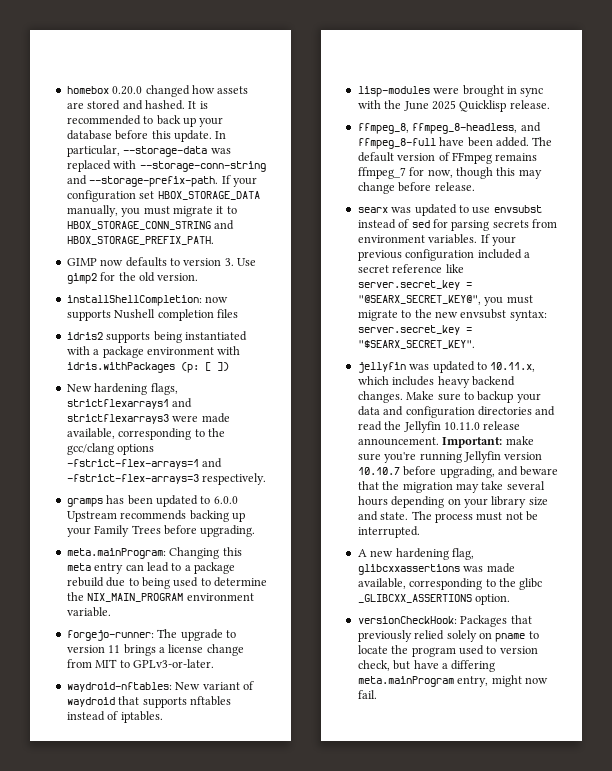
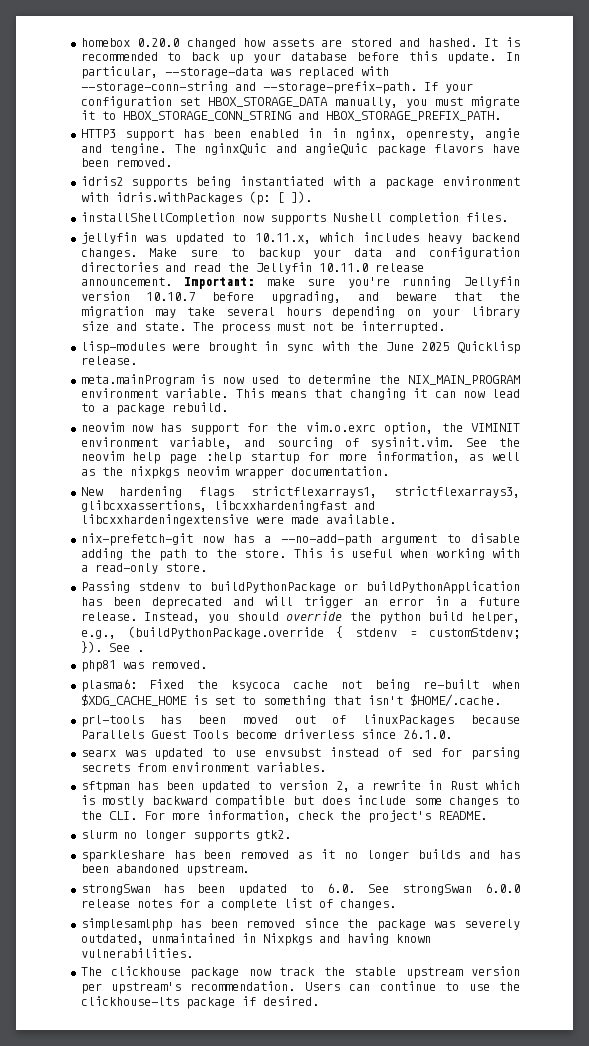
- GIMP now defaults to version 3. Use gimp2 for the old version.
- installShellCompletion: now supports Nushell completion files
+ HTTP3 support has been enabled in in nginx, openresty, angie and tengine. The nginxQuic and angieQuic package flavors have been removed.
- idris2 supports being instantiated with a package environment with idris.withPackages (p: [ ])
- New hardening flags, strictflexarrays1 and strictflexarrays3 were made available, corresponding to the gcc/clang options -fstrict-flex-arrays=1 and -fstrict-flex-arrays=3 respectively.
- gramps has been updated to 6.0.0 Upstream recommends backing up your Family Trees before upgrading.
- meta.mainProgram: Changing this meta entry can lead to a package rebuild due to being used to determine the NIX_MAIN_PROGRAM environment variable.
- forgejo-runner: The upgrade to version 11 brings a license change from MIT to GPLv3-or-later.
- waydroid-nftables: New variant of waydroid that supports nftables instead of iptables.
- lisp-modules were brought in sync with the June 2025 Quicklisp release.
- ffmpeg_8, ffmpeg_8-headless, and ffmpeg_8-full have been added. The default version of FFmpeg remains ffmpeg_7 for now, though this may change before release.
- searx was updated to use envsubst instead of sed for parsing secrets from environment variables. If your previous configuration included a secret reference like server.secret_key = "@SEARX_SECRET_KEY@", you must migrate to the new envsubst syntax: server.secret_key = "$SEARX_SECRET_KEY".
+ idris2 supports being instantiated with a package environment with idris.withPackages (p: [ ]).
+ installShellCompletion now supports Nushell completion files.
- A new hardening flag, glibcxxassertions was made available, corresponding to the glibc _GLIBCXX_ASSERTIONS option.
- versionCheckHook: Packages that previously relied solely on pname to locate the program used to version check, but have a differing meta.mainProgram entry, might now fail.
+ lisp-modules were brought in sync with the June 2025 Quicklisp release.
+ meta.mainProgram is now used to determine the NIX_MAIN_PROGRAM environment variable. This means that changing it can now lead to a package rebuild.
+ neovim now has support for the vim.o.exrc option, the VIMINIT environment variable, and sourcing of sysinit.vim. See the neovim help page :help startup for more information, as well as the nixpkgs neovim wrapper documentation.
+ New hardening flags strictflexarrays1, strictflexarrays3, glibcxxassertions, libcxxhardeningfast and libcxxhardeningextensive were made available.
+ nix-prefetch-git now has a --no-add-path argument to disable adding the path to the store. This is useful when working with a read-only store.
+ Passing stdenv to buildPythonPackage or buildPythonApplication has been deprecated and will trigger an error in a future release. Instead, you should override the python build helper, e.g., (buildPythonPackage.override { stdenv = customStdenv; }). See .
+ php81 was removed.
+ plasma6: Fixed the ksycoca cache not being re-built when $XDG_CACHE_HOME is set to something that isn't $HOME/.cache.
+ prl-tools has been moved out of linuxPackages because Parallels Guest Tools become driverless since 26.1.0.
+ searx was updated to use envsubst instead of sed for parsing secrets from environment variables.
+ sftpman has been updated to version 2, a rewrite in Rust which is mostly backward compatible but does include some changes to the CLI. For more information, check the project's README.
+ slurm no longer supports gtk2.
+ sparkleshare has been removed as it no longer builds and has been abandoned upstream.
+ strongSwan has been updated to 6.0. See strongSwan 6.0.0 release notes for a complete list of changes.
+ simplesamlphp has been removed since the package was severely outdated, unmaintained in Nixpkgs and having known vulnerabilities.
+ The clickhouse package now track the stable upstream version per upstream's recommendation. Users can continue to use the clickhouse-lts package if desired.

